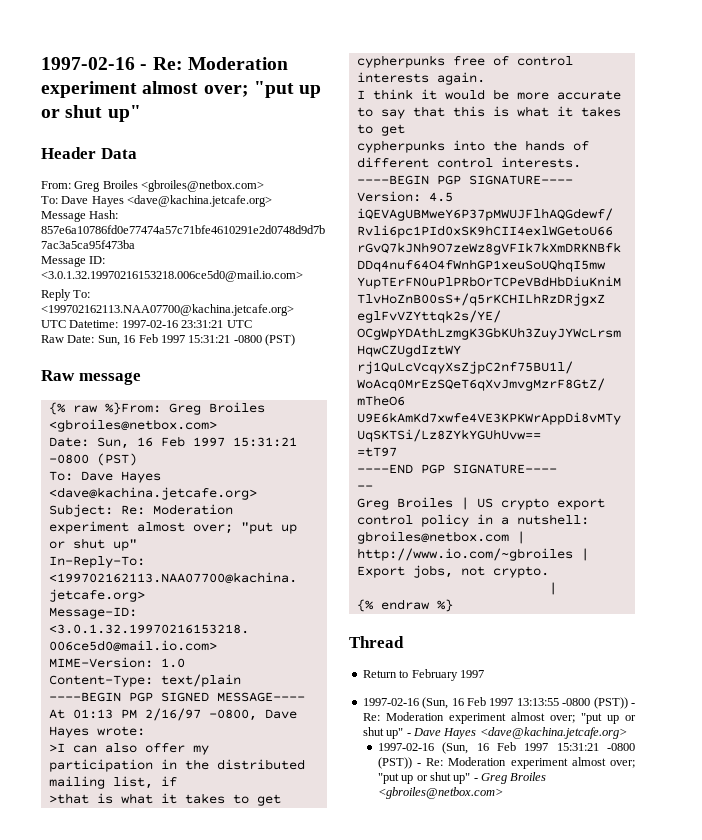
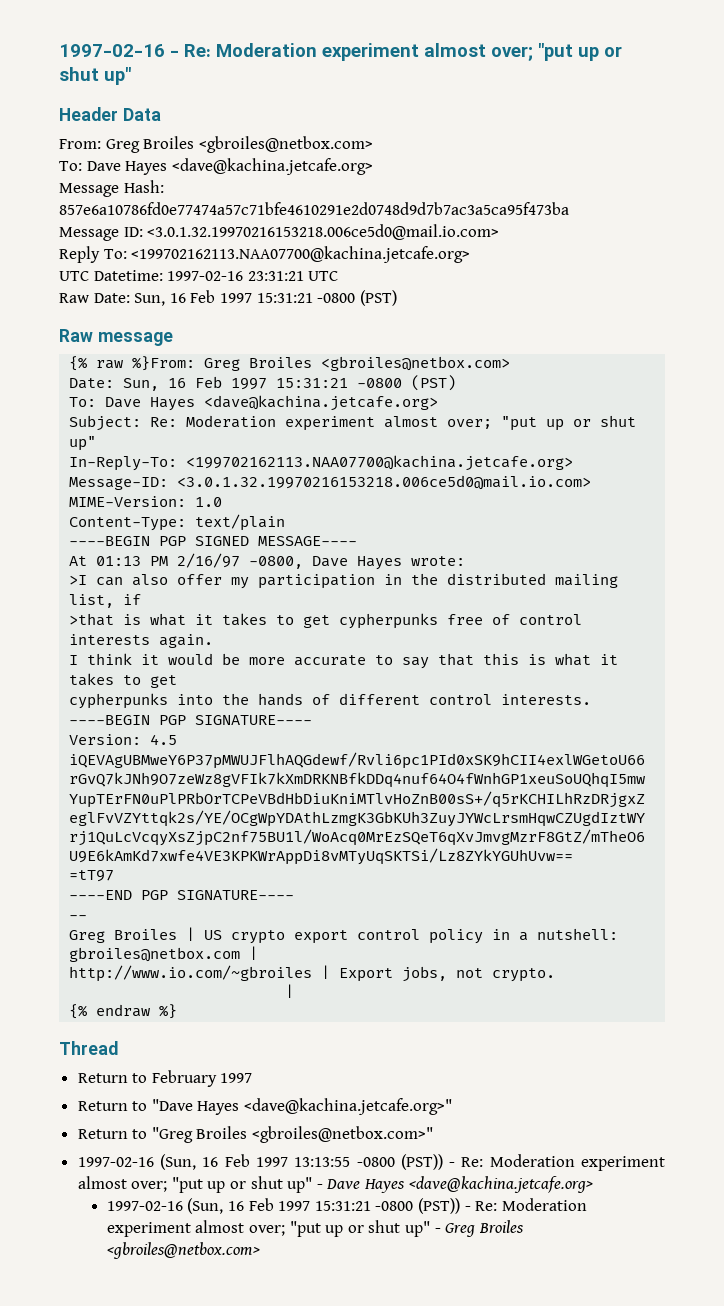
+ Return to "Dave Hayes <dave@kachina.jetcafe.org>"
+ Return to "Greg Broiles <gbroiles@netbox.com>"

